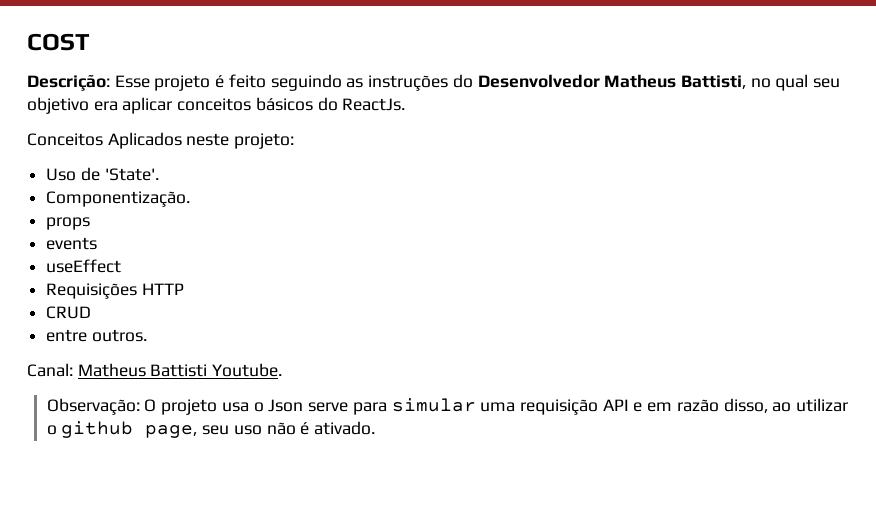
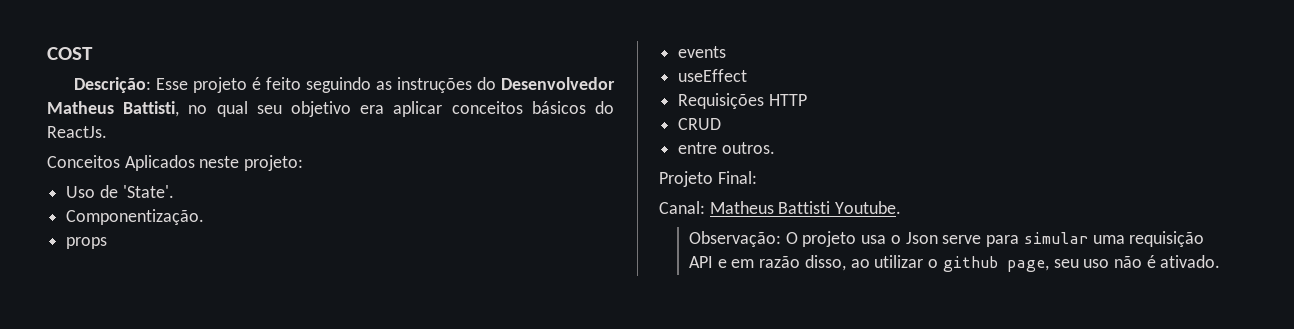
+ Projeto Final:

